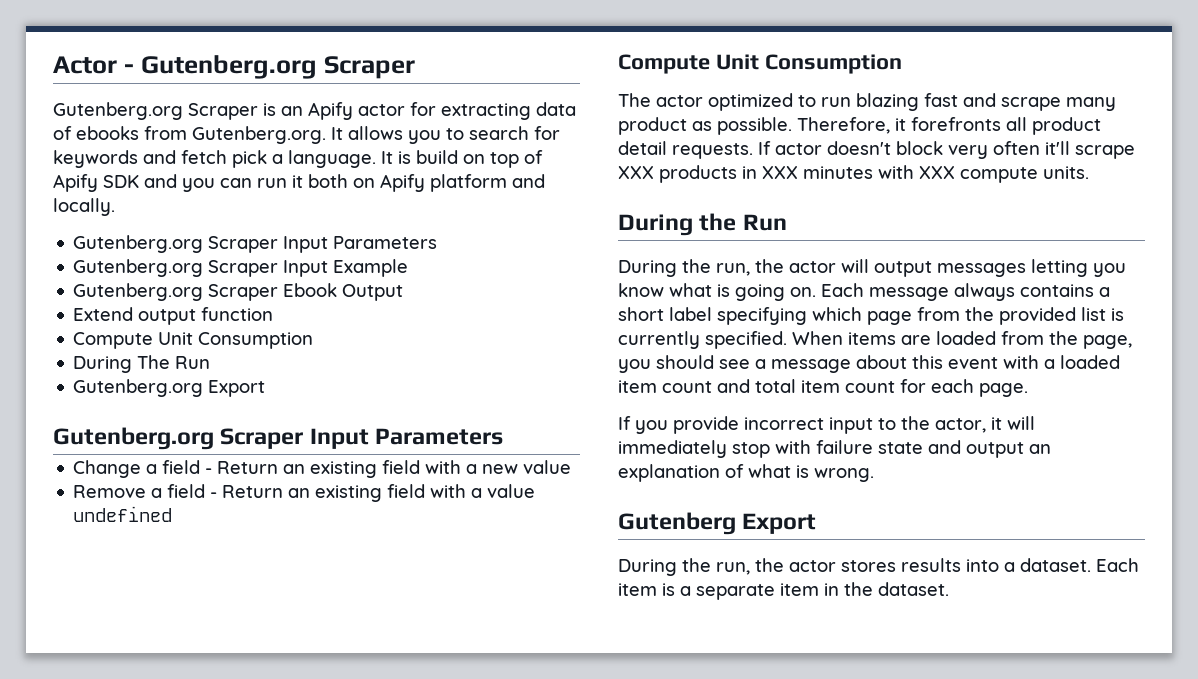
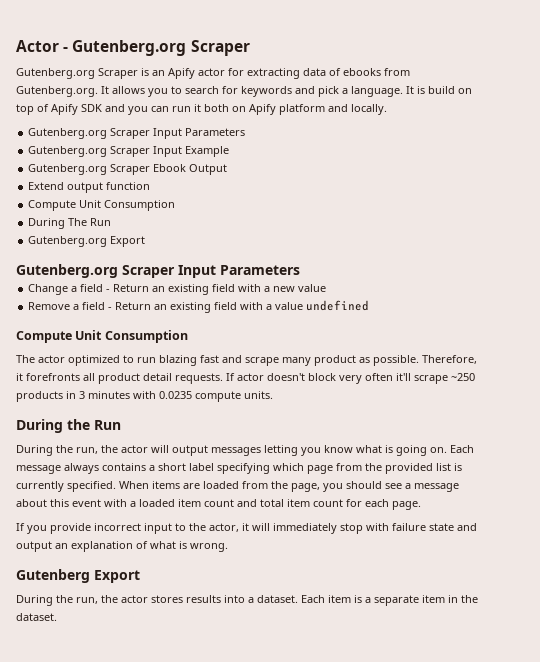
- Gutenberg.org Scraper is an Apify actor for extracting data of ebooks from Gutenberg.org. It allows you to search for keywords and fetch pick a language.
+ Gutenberg.org Scraper is an Apify actor for extracting data of ebooks from Gutenberg.org. It allows you to search for keywords and pick a language.
- If actor doesn't block very often it'll scrape XXX products in XXX minutes with XXX compute units.
+ If actor doesn't block very often it'll scrape ~250 products in 3 minutes with 0.0235 compute units.

